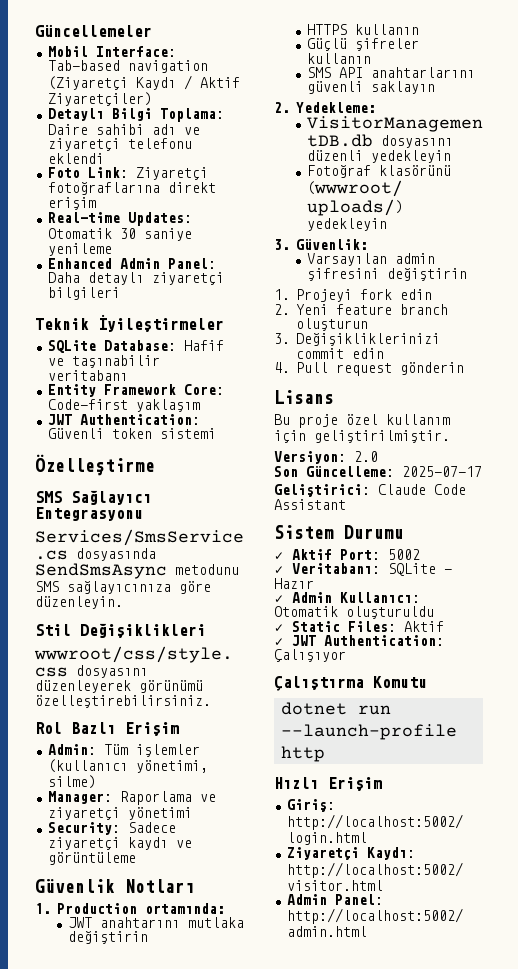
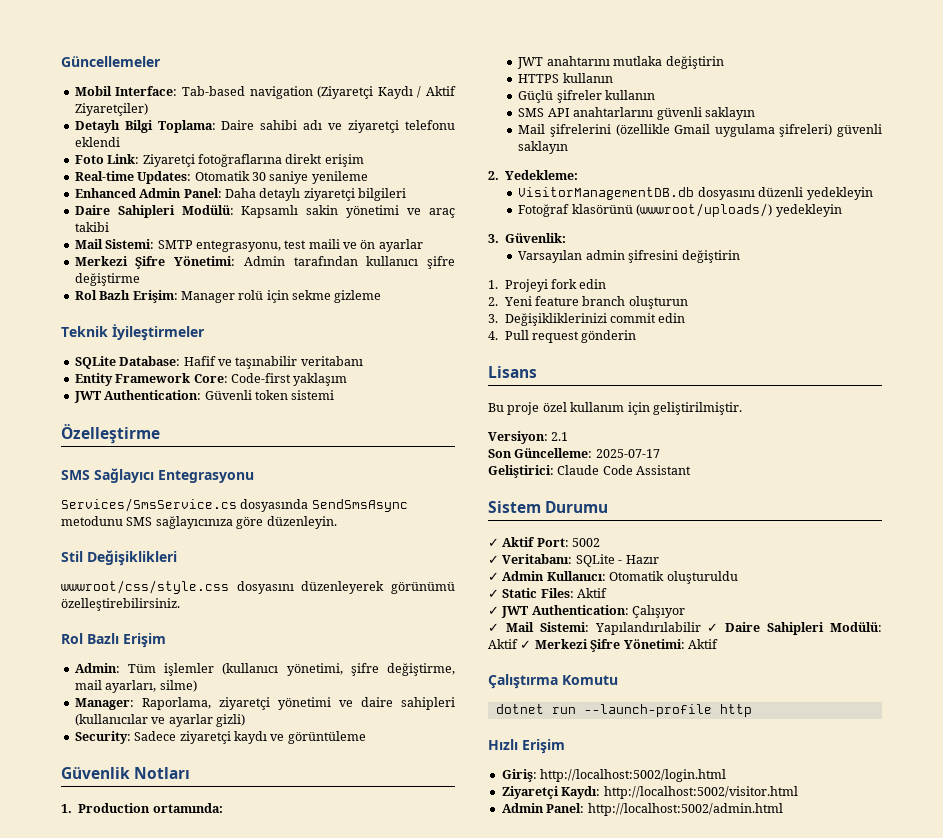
+ Daire Sahipleri Modülü: Kapsamlı sakin yönetimi ve araç takibi
+ Mail Sistemi: SMTP entegrasyonu, test maili ve ön ayarlar
+ Merkezi Şifre Yönetimi: Admin tarafından kullanıcı şifre değiştirme
+ Rol Bazlı Erişim: Manager rolü için sekme gizleme
- Admin: Tüm işlemler (kullanıcı yönetimi, silme)
+ Admin: Tüm işlemler (kullanıcı yönetimi, şifre değiştirme, mail ayarları, silme)
- Manager: Raporlama ve ziyaretçi yönetimi
+ Manager: Raporlama, ziyaretçi yönetimi ve daire sahipleri (kullanıcılar ve ayarlar gizli)
+ Mail şifrelerini (özellikle Gmail uygulama şifreleri) güvenli saklayın
- Versiyon: 2.0
+ Versiyon: 2.1
+ ✓ Mail Sistemi: Yapılandırılabilir ✓ Daire Sahipleri Modülü: Aktif ✓ Merkezi Şifre Yönetimi: Aktif

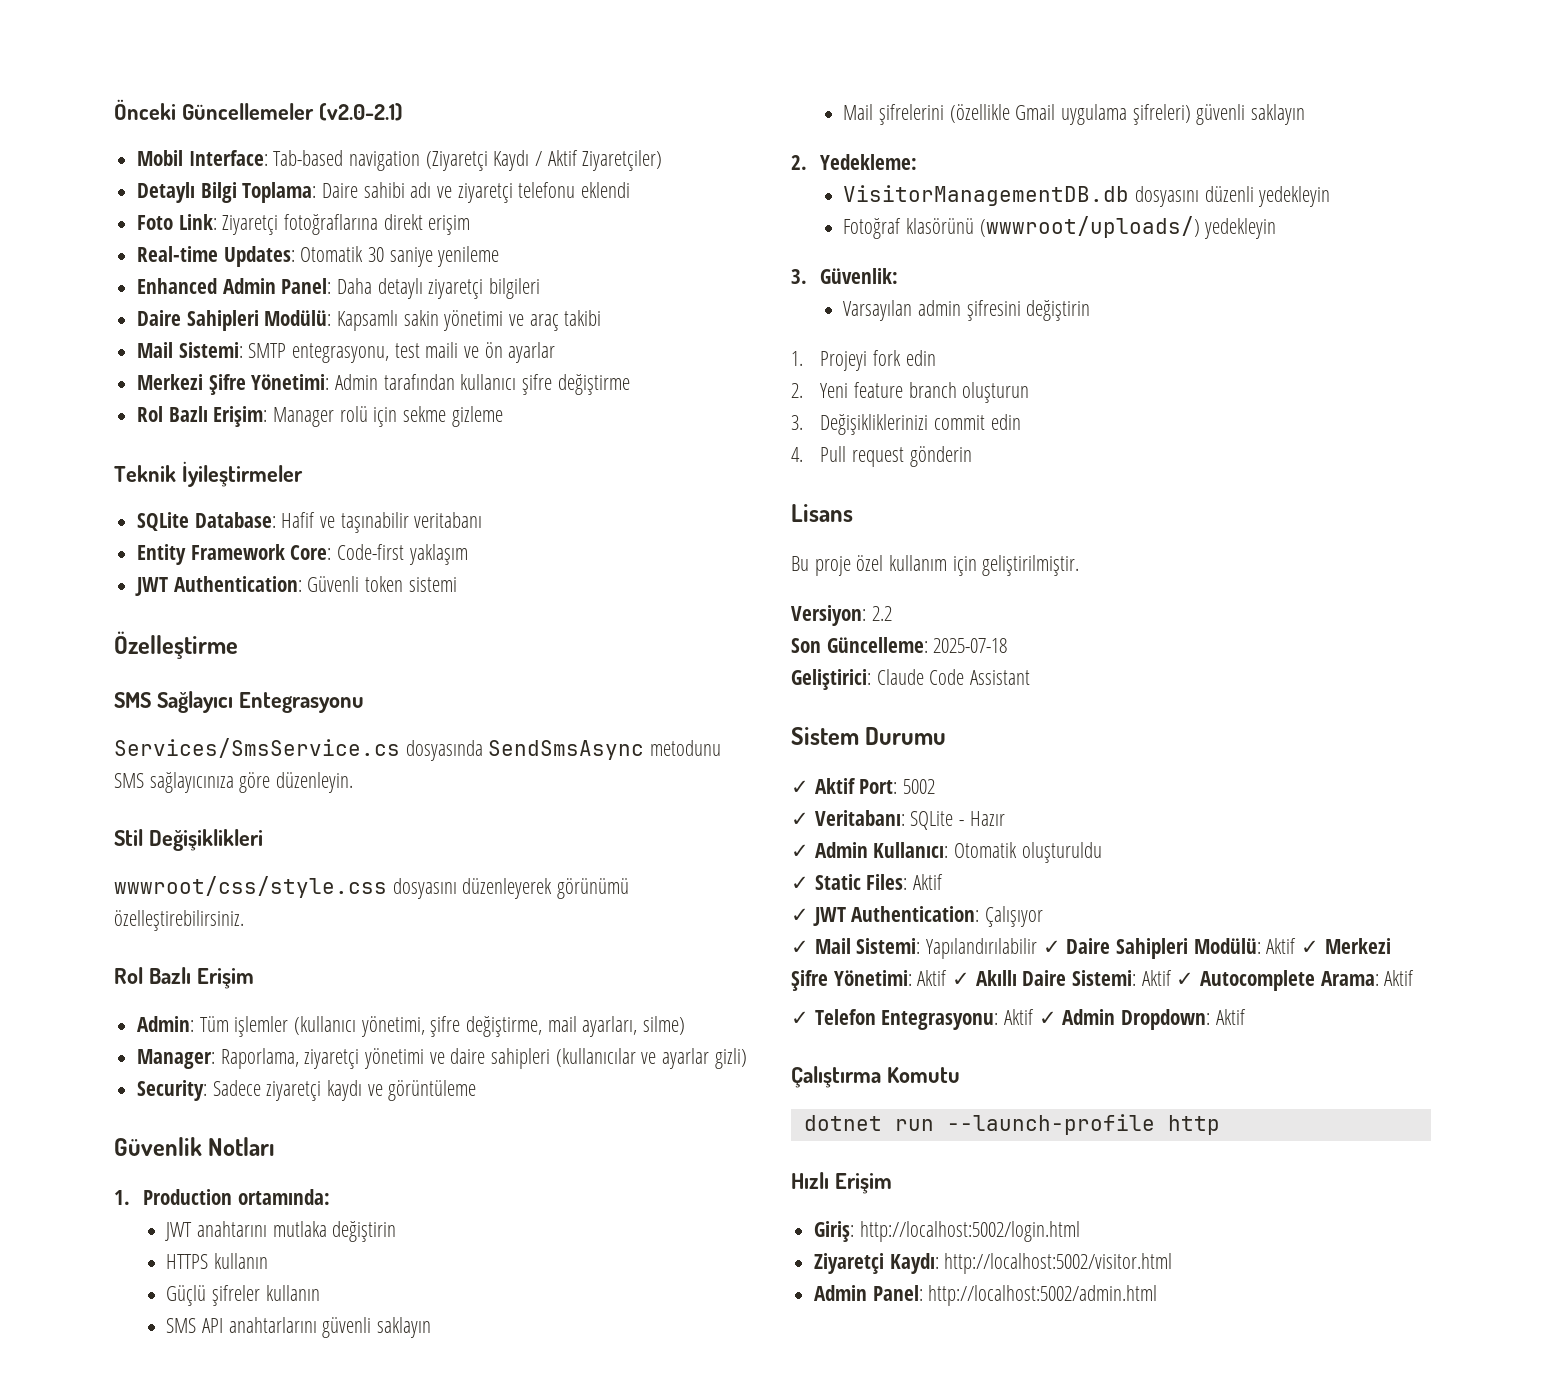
- Güncellemeler
+ Önceki Güncellemeler (v2.0-2.1)
- Versiyon: 2.1
+ Versiyon: 2.2
- Son Güncelleme: 2025-07-17
+ Son Güncelleme: 2025-07-18
- ✓ Mail Sistemi: Yapılandırılabilir ✓ Daire Sahipleri Modülü: Aktif ✓ Merkezi Şifre Yönetimi: Aktif
+ ✓ Mail Sistemi: Yapılandırılabilir ✓ Daire Sahipleri Modülü: Aktif ✓ Merkezi Şifre Yönetimi: Aktif ✓ Akıllı Daire Sistemi: Aktif ✓ Autocomplete Arama: Aktif
+ ✓ Telefon Entegrasyonu: Aktif ✓ Admin Dropdown: Aktif

